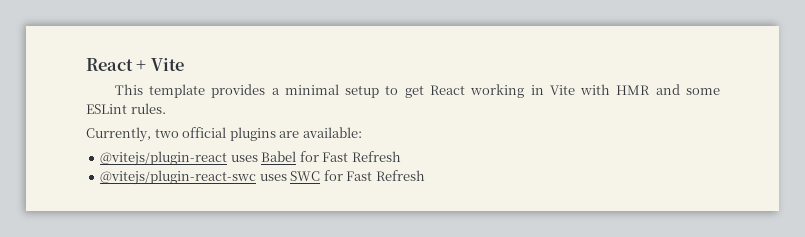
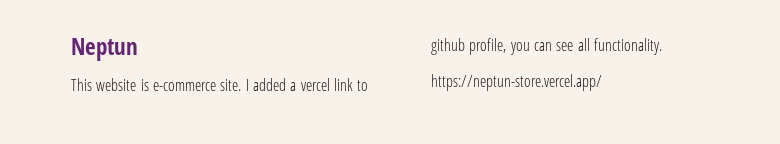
- React + Vite
- This template provides a minimal setup to get React working in Vite with HMR and some ESLint rules.
- Currently, two official plugins are available:
- @vitejs/plugin-react uses Babel for Fast Refresh
- @vitejs/plugin-react-swc uses SWC for Fast Refresh
+ Neptun
+ This website is e-commerce site. I added a vercel link to github profile, you can see all functionality.
+ https://neptun-store.vercel.app/

